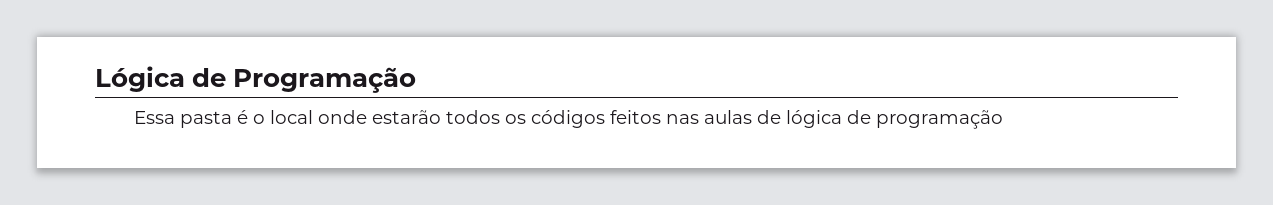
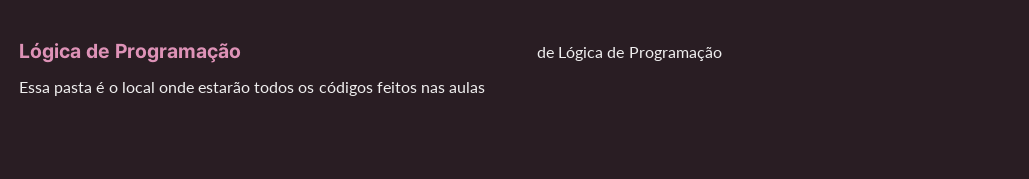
- Essa pasta é o local onde estarão todos os códigos feitos nas aulas de lógica de programação
+ Essa pasta é o local onde estarão todos os códigos feitos nas aulas de Lógica de Programação

